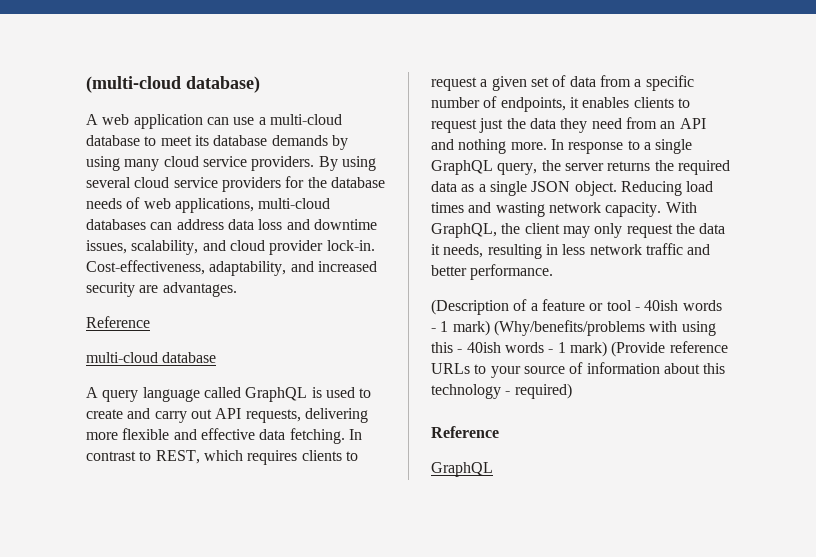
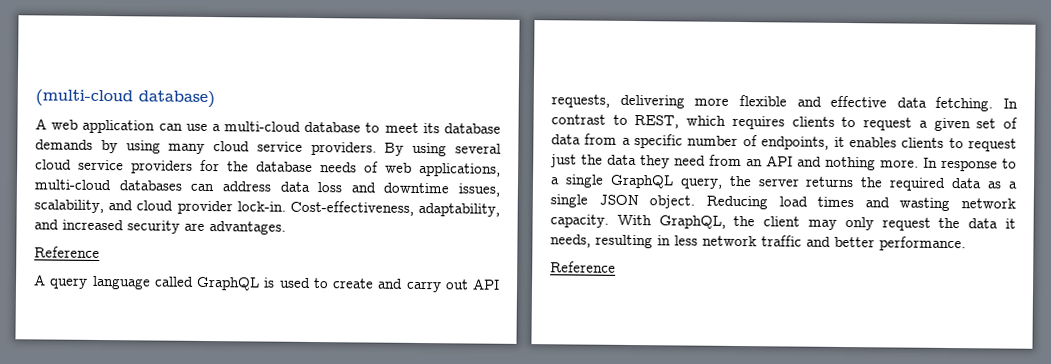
  Cost-effectiveness, adaptability, and increased security are advantages.
  Reference
- multi-cloud database
  With GraphQL, the client may only request the data it needs, resulting in less network traffic and better performance.
- (Description of a feature or tool - 40ish words - 1 mark) (Why/benefits/problems with using this - 40ish words - 1 mark) (Provide reference URLs to your source of information about this technology - required)
  Reference
- GraphQL

